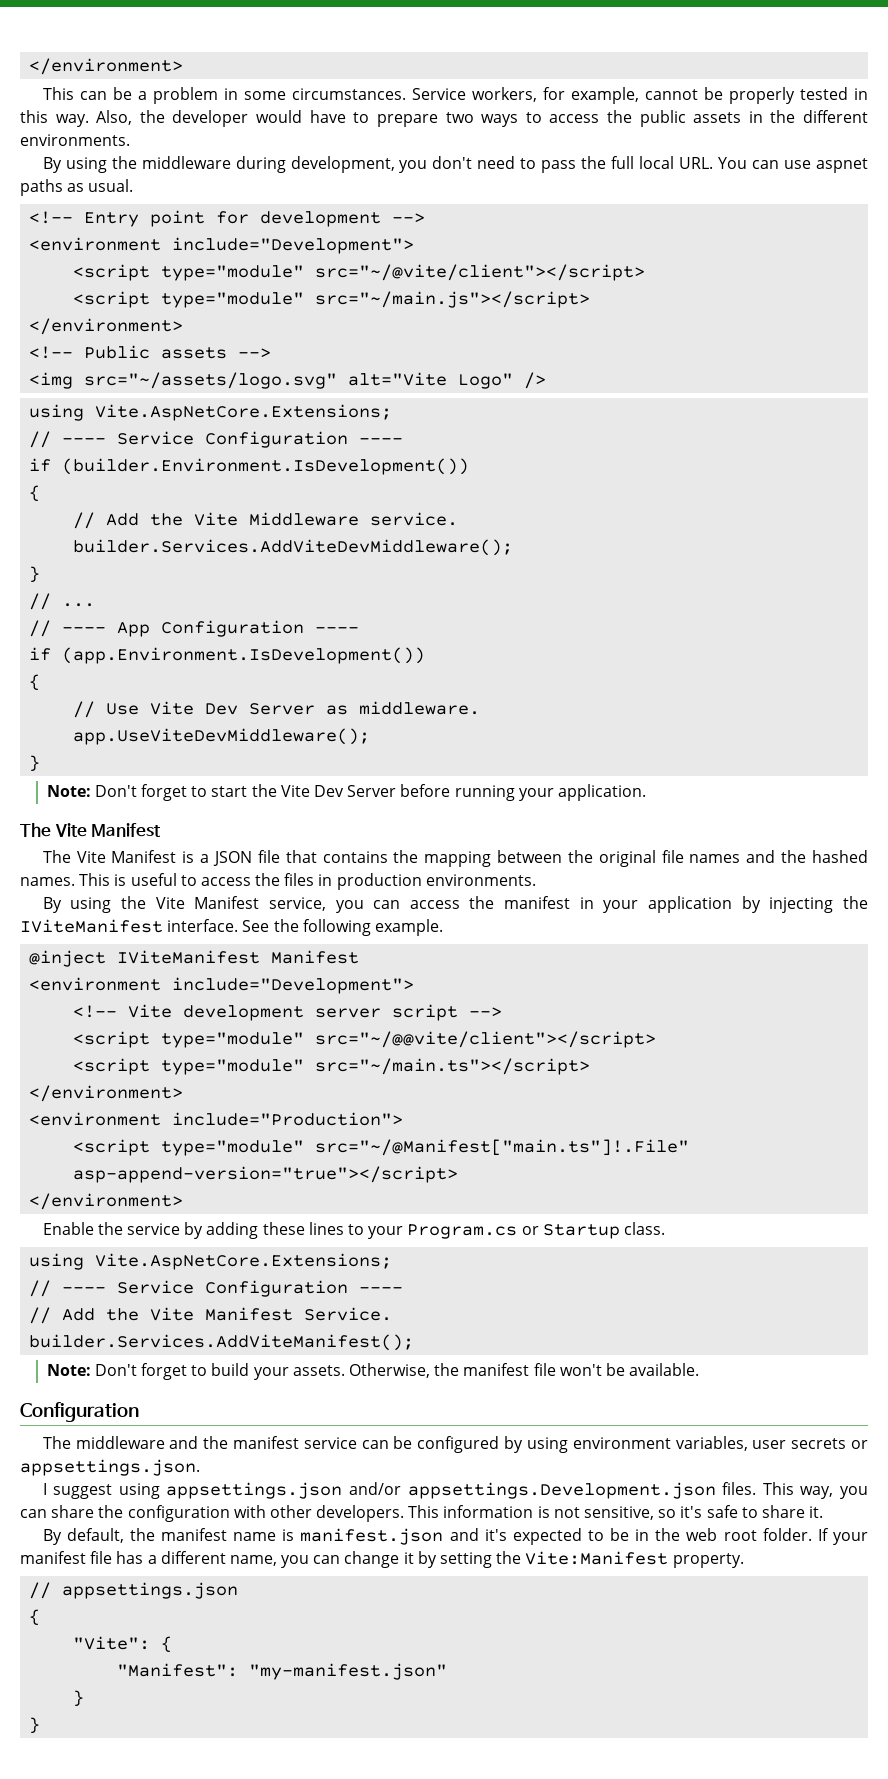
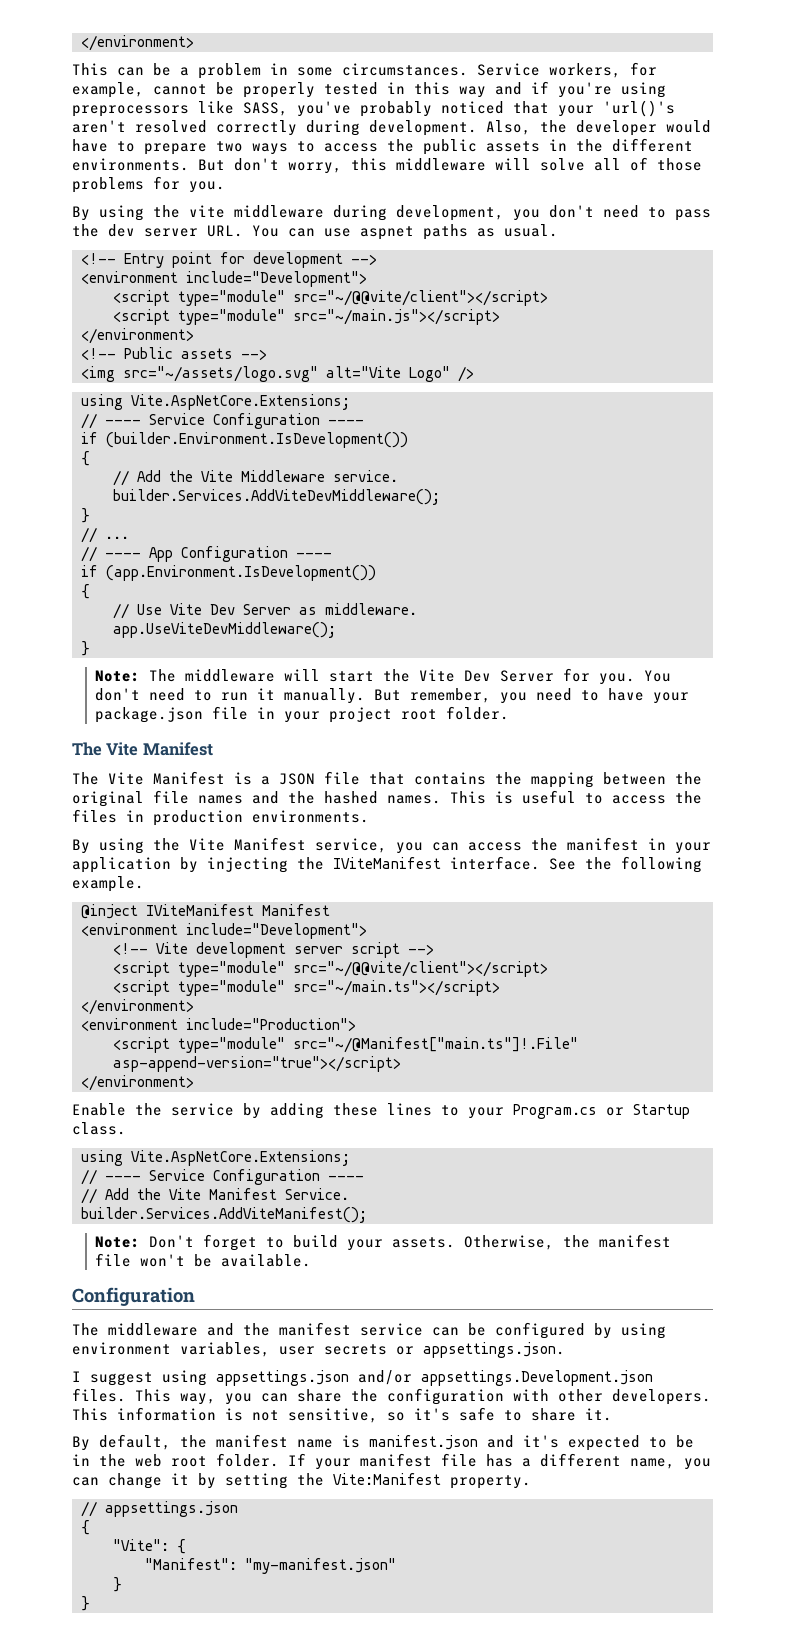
- Service workers, for example, cannot be properly tested in this way.
+ Service workers, for example, cannot be properly tested in this way and if you're using preprocessors like SASS, you've probably noticed that your 'url()'s aren't resolved correctly during development.
- Also, the developer would have to prepare two ways to access the public assets in the different environments.
- By using the middleware during development, you don't need to pass the full local URL. You can use aspnet paths as usual.
+ Also, the developer would have to prepare two ways to access the public assets in the different environments. But don't worry, this middleware will solve all of those problems for you.
+ By using the vite middleware during development, you don't need to pass the dev server URL. You can use aspnet paths as usual.
  <!-- Entry point for development -->
  <environment include="Development">
- <script type="module" src="~/@vite/client"></script>
+ <script type="module" src="~/@@vite/client"></script>
- Note: Don't forget to start the Vite Dev Server before running your application.
+ Note: The middleware will start the Vite Dev Server for you. You don't need to run it manually. But remember, you need to have your package.json file in your project root folder.

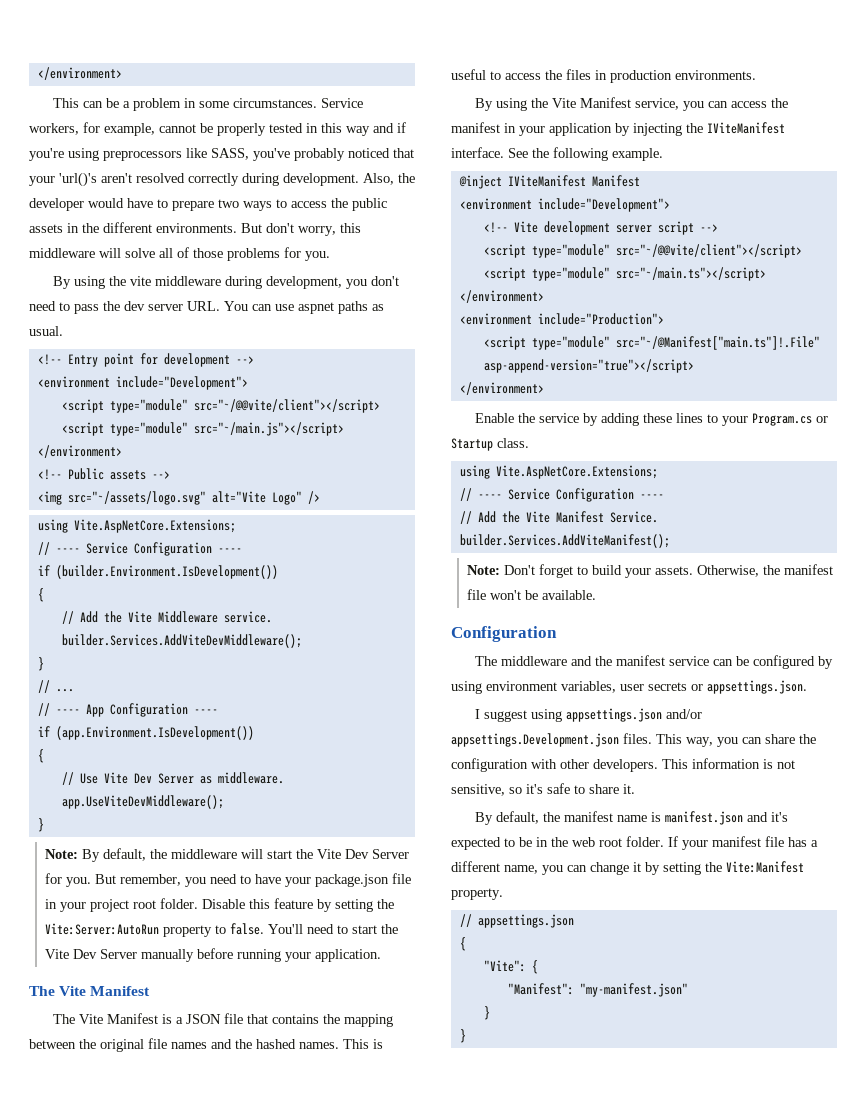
- Note: The middleware will start the Vite Dev Server for you.
+ Note: By default, the middleware will start the Vite Dev Server for you.
- You don't need to run it manually.
+ Disable this feature by setting the Vite:Server:AutoRun property to false. You'll need to start the Vite Dev Server manually before running your application.

